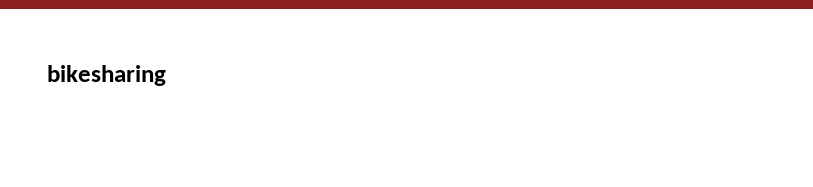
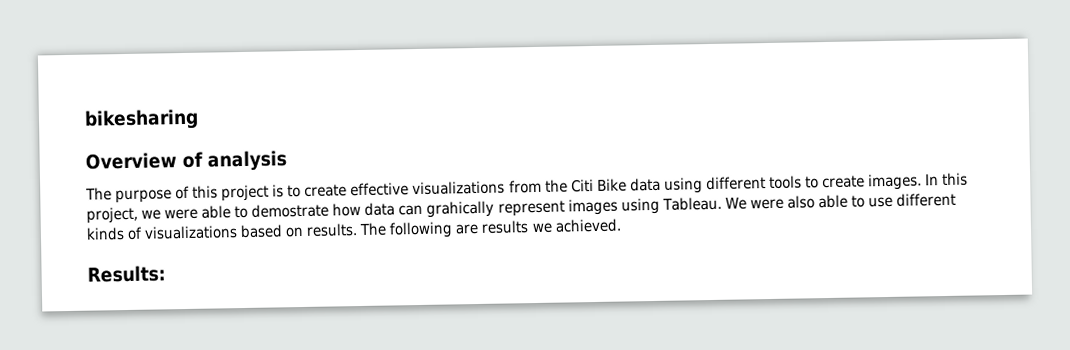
+ Overview of analysis
+ The purpose of this project is to create effective visualizations from the Citi Bike data using different tools to create images. In this project, we were able to demostrate how data can grahically represent images using Tableau. We were also able to use different kinds of visualizations based on results. The following are results we achieved.
+ Results:

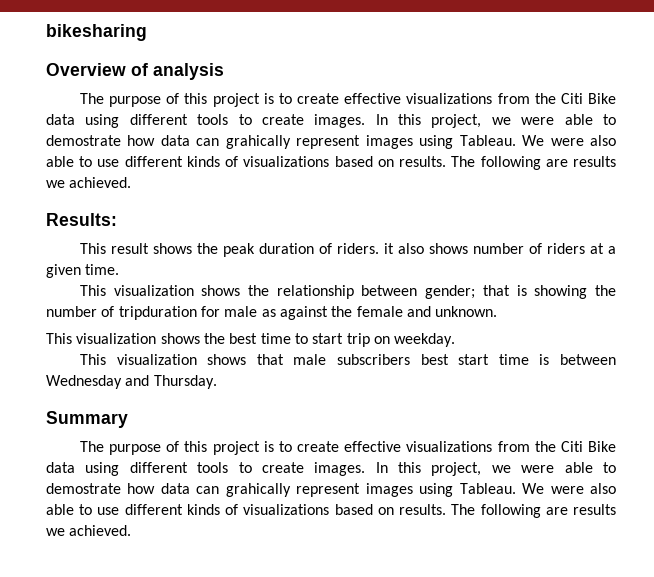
+ This result shows the peak duration of riders. it also shows number of riders at a given time.
+ This visualization shows the relationship between gender; that is showing the number of tripduration for male as against the female and unknown.
+ This visualization shows the best time to start trip on weekday.
+ This visualization shows that male subscribers best start time is between Wednesday and Thursday.
+ Summary
+ The purpose of this project is to create effective visualizations from the Citi Bike data using different tools to create images. In this project, we were able to demostrate how data can grahically represent images using Tableau. We were also able to use different kinds of visualizations based on results. The following are results we achieved.

